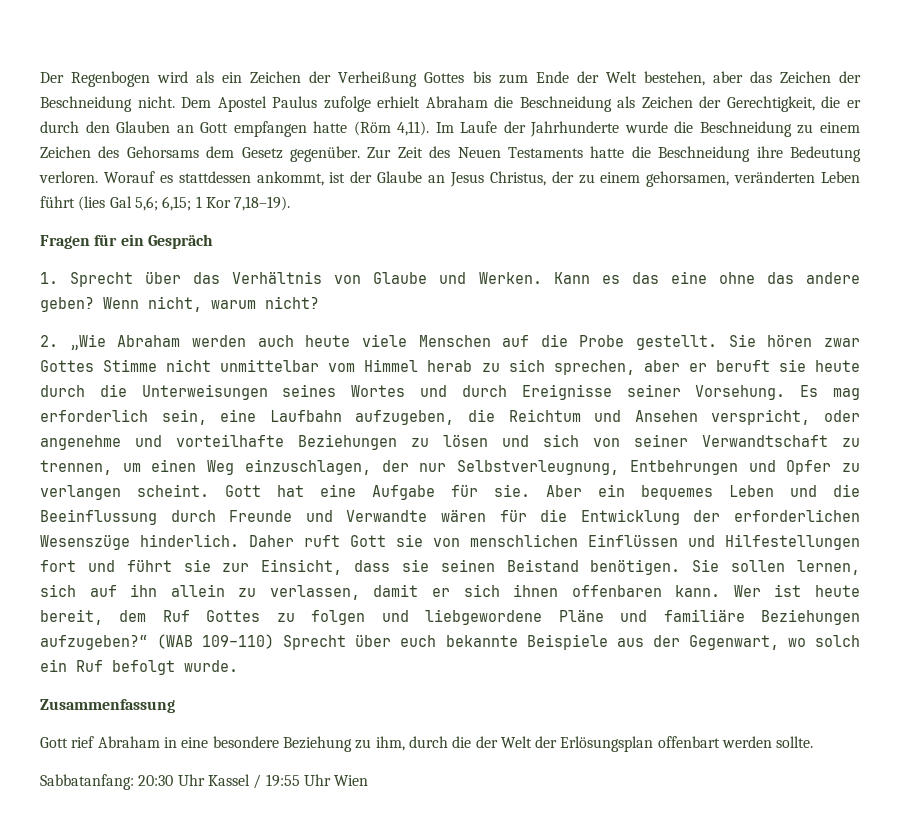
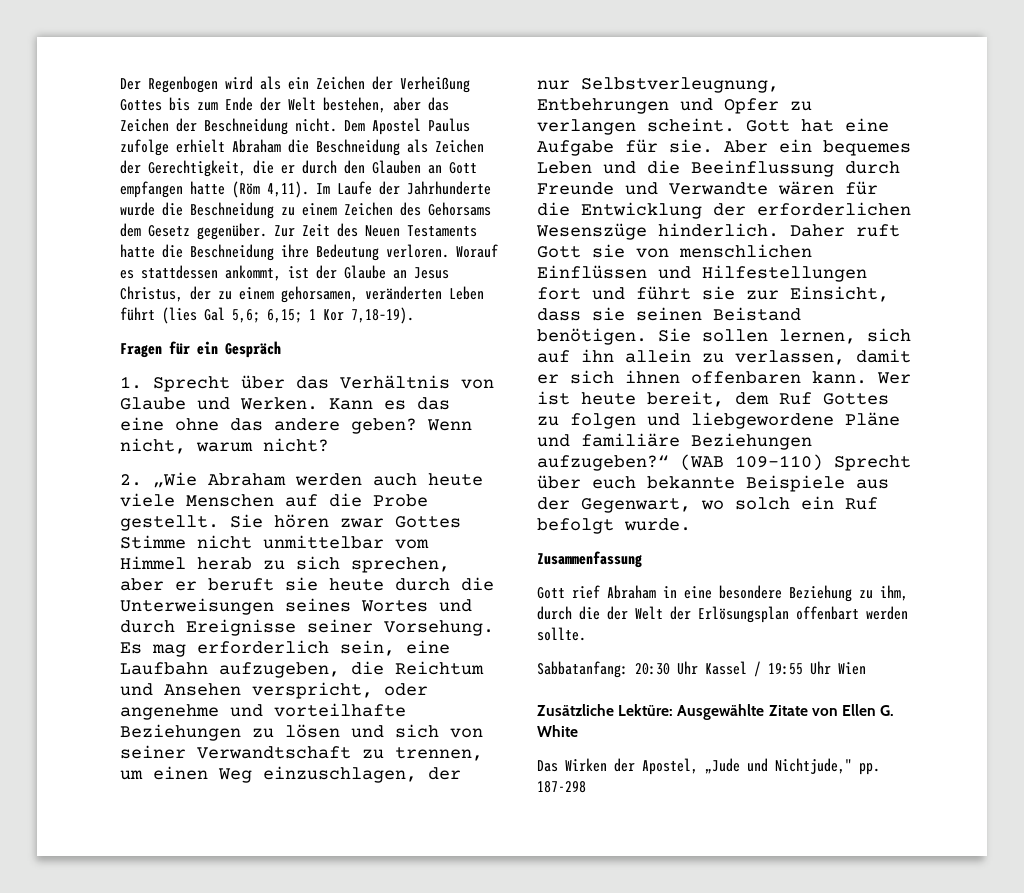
+ Zusätzliche Lektüre: Ausgewählte Zitate von Ellen G. White
+ Das Wirken der Apostel, „Jude und Nichtjude," pp. 187-298

